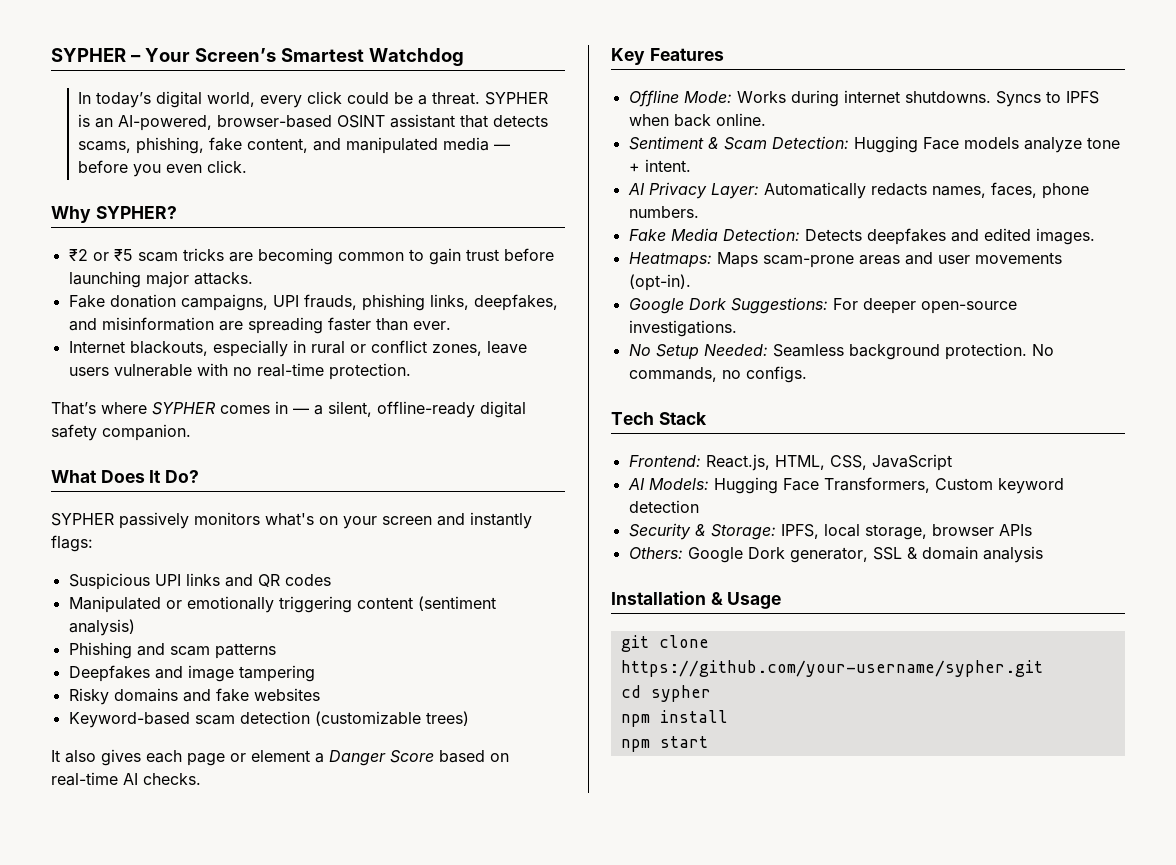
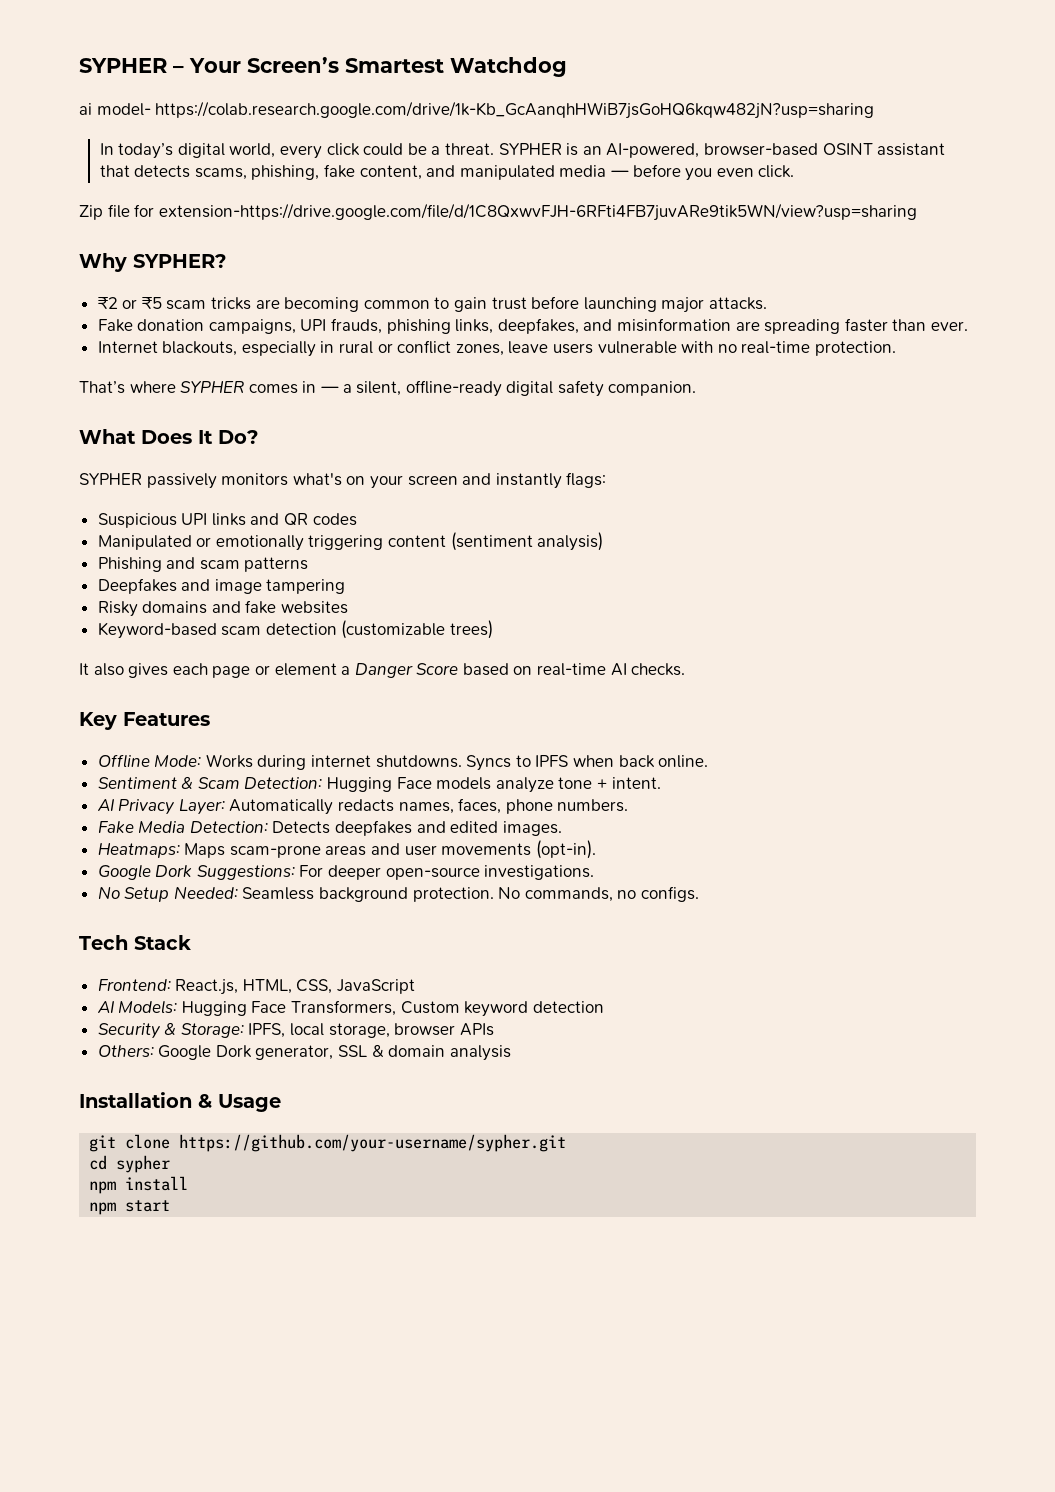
+ ai model- https://colab.research.google.com/drive/1k-Kb_GcAanqhHWiB7jsGoHQ6kqw482jN?usp=sharing
+ Zip file for extension-https://drive.google.com/file/d/1C8QxwvFJH-6RFti4FB7juvARe9tik5WN/view?usp=sharing

